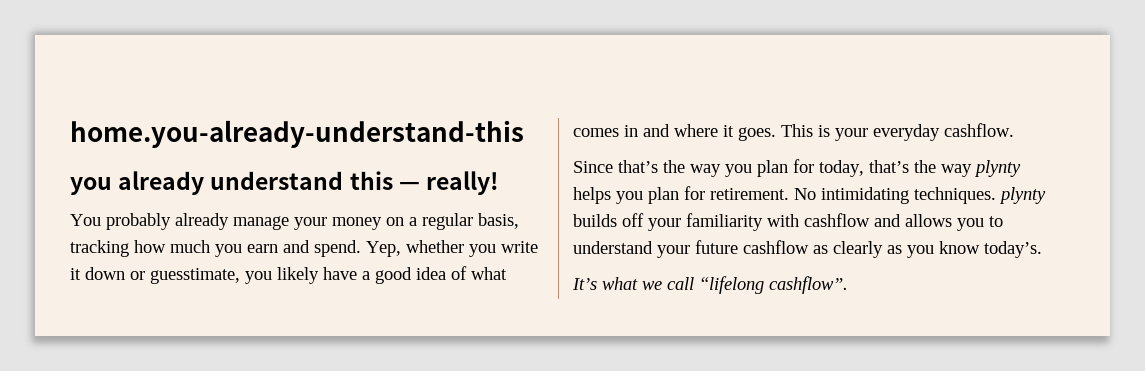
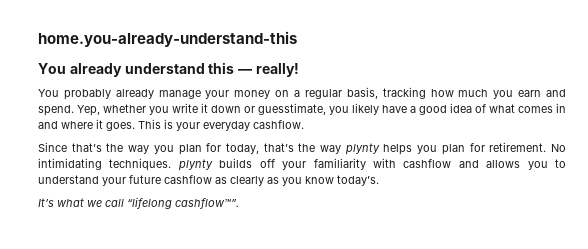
- you already understand this — really!
+ You already understand this — really!
- It’s what we call “lifelong cashflow”.
+ It’s what we call “lifelong cashflow™”.

